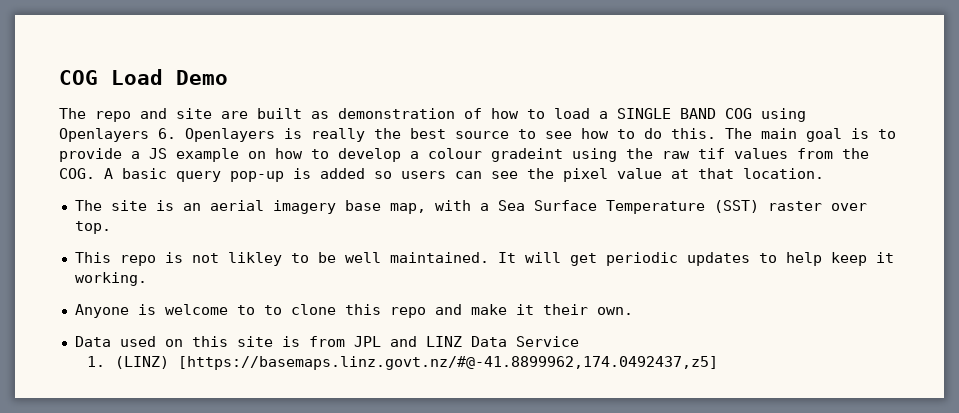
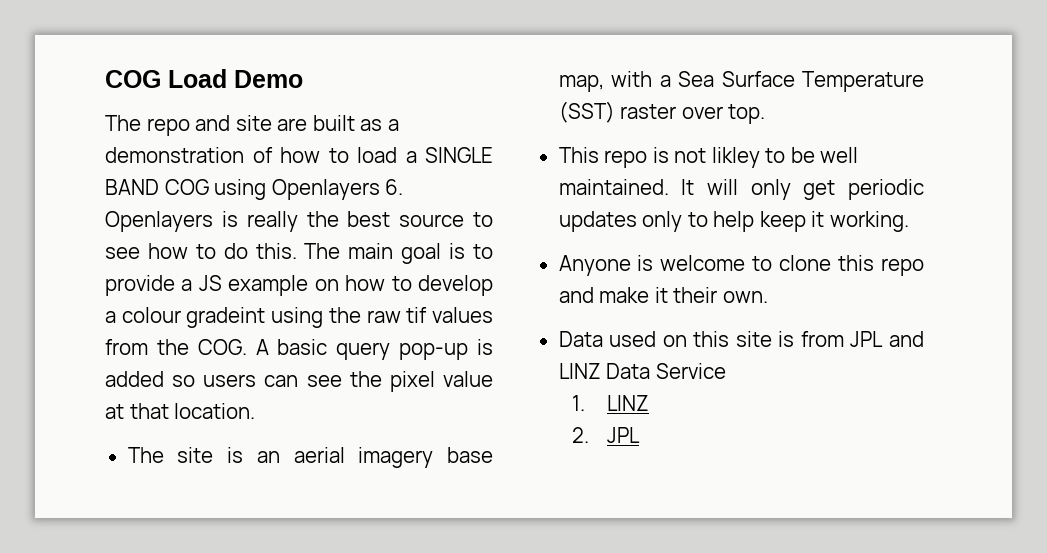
- The repo and site are built as demonstration of how to load a SINGLE BAND COG using Openlayers 6. Openlayers is really the best source to see how to do this.
+ The repo and site are built as a demonstration of how to load a SINGLE BAND COG using Openlayers 6. Openlayers is really the best source to see how to do this.
- It will get periodic updates to help keep it working.
+ It will only get periodic updates only to help keep it working.
- Anyone is welcome to to clone this repo and make it their own.
+ Anyone is welcome to clone this repo and make it their own.
- 1. (LINZ) [https://basemaps.linz.govt.nz/#@-41.8899962,174.0492437,z5]
+ 1. LINZ
+ 2. JPL

